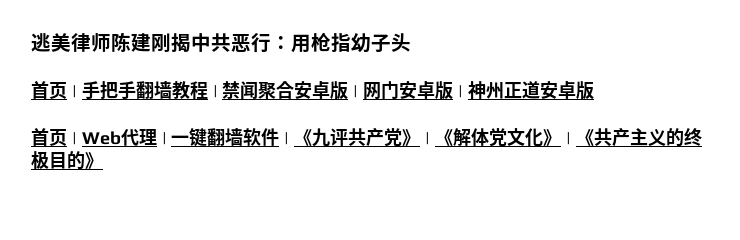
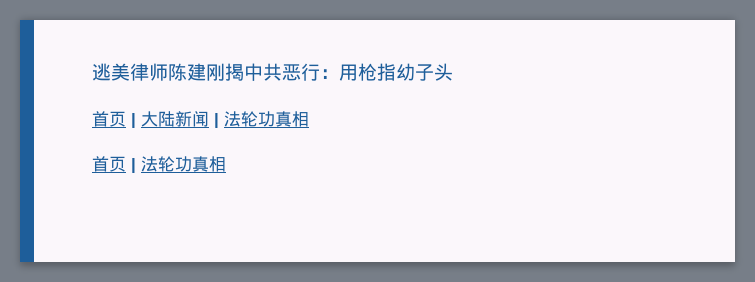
- 首页 | 手把手翻墙教程 | 禁闻聚合安卓版 | 网门安卓版 | 神州正道安卓版
- 首页 | Web代理 | 一键翻墙软件 | 《九评共产党》 | 《解体党文化》 | 《共产主义的终极目的》
+ 首页 | 大陆新闻 | 法轮功真相
+ 首页 | 法轮功真相

